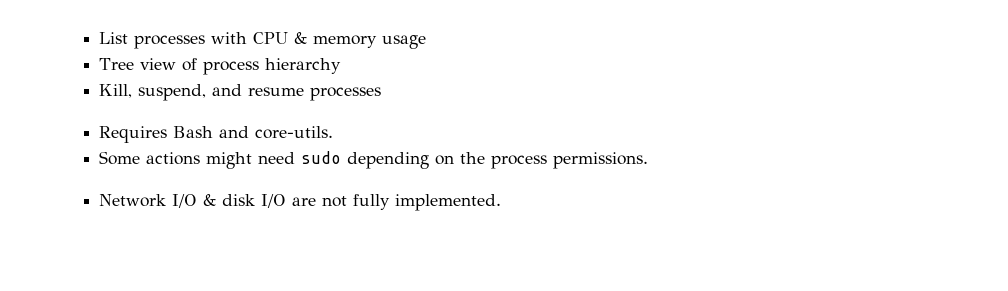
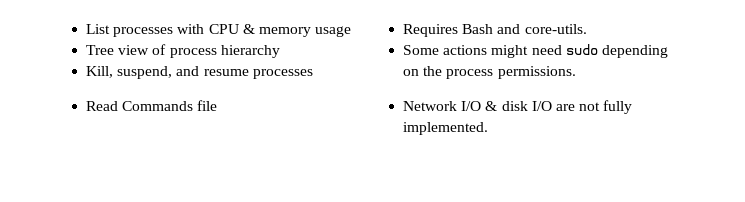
+ Read Commands file

